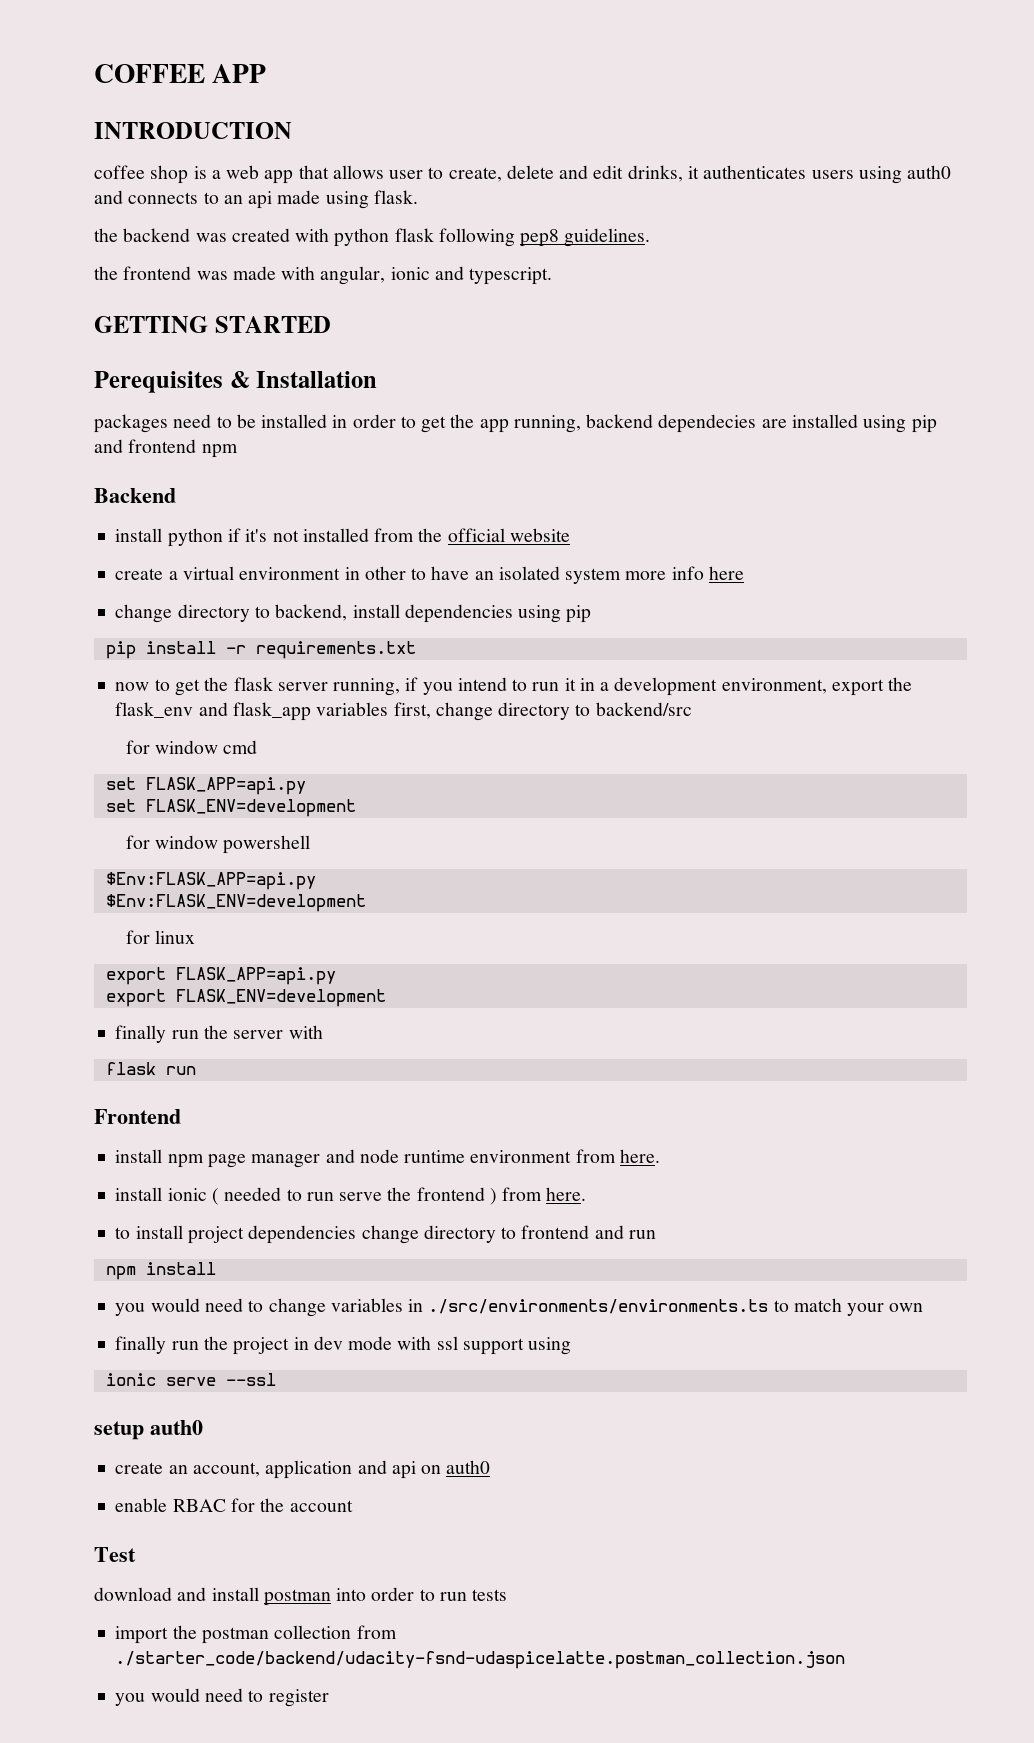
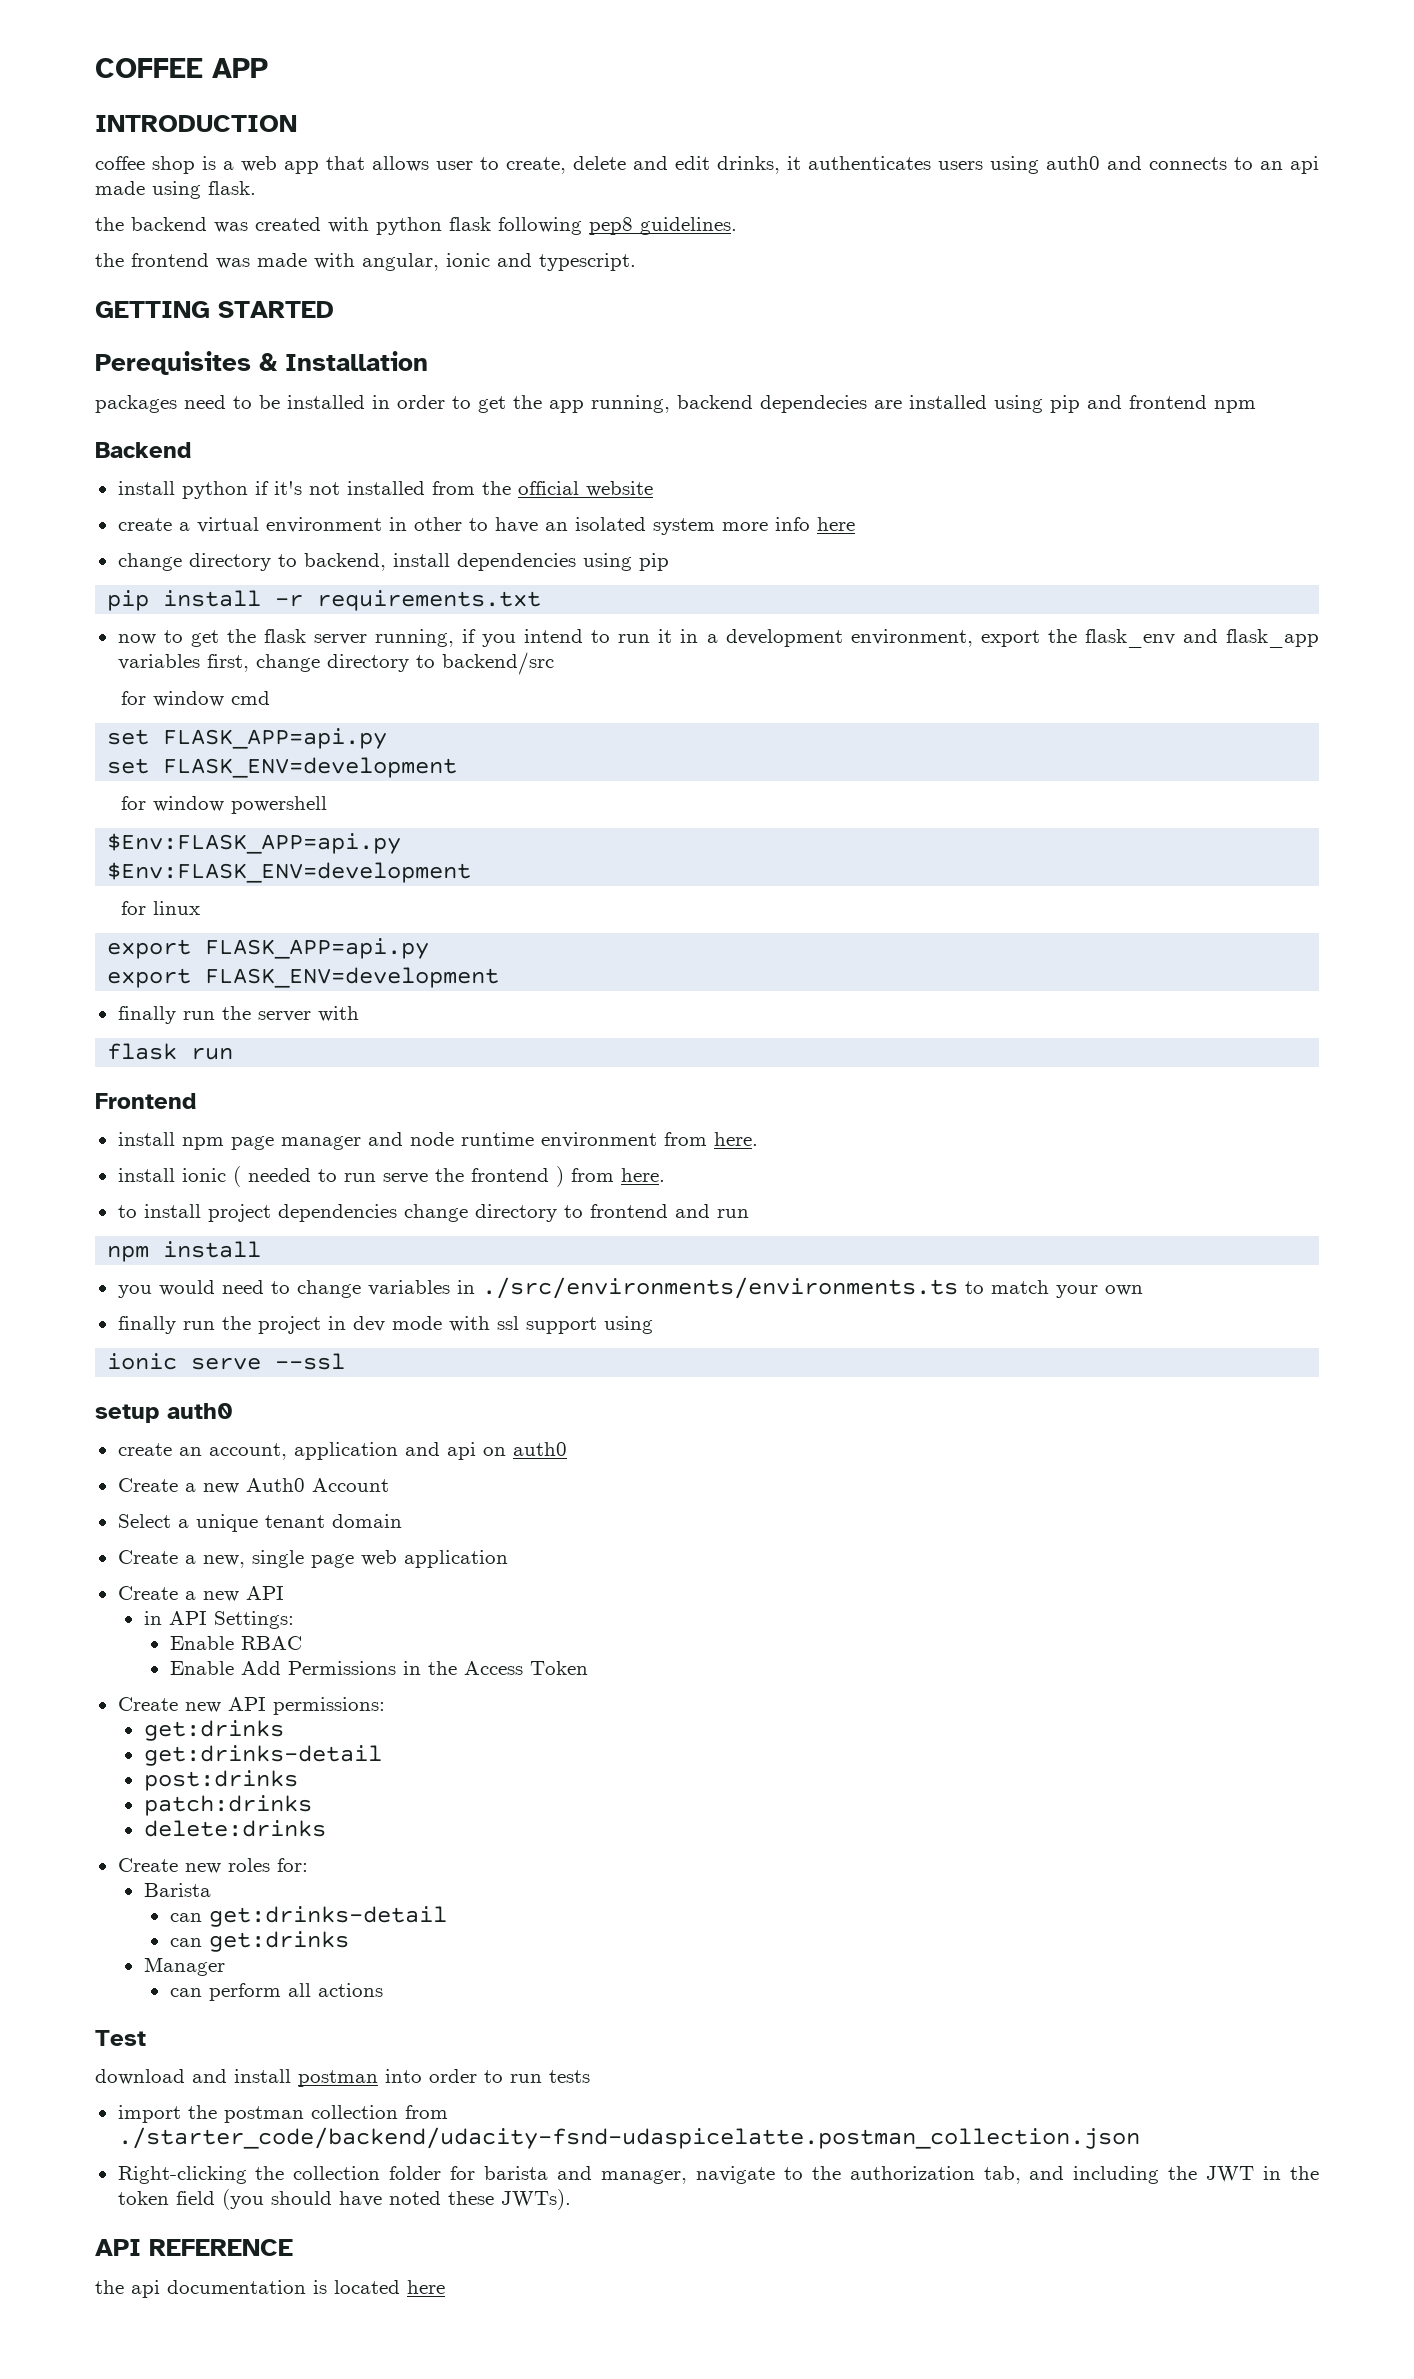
- enable RBAC for the account
+ Create a new Auth0 Account
+ Select a unique tenant domain
+ Create a new, single page web application
+ Create a new API
+ in API Settings:
+ Enable RBAC
+ Enable Add Permissions in the Access Token
+ Create new API permissions:
+ get:drinks
+ get:drinks-detail
+ post:drinks
+ patch:drinks
+ delete:drinks
+ Create new roles for:
+ Barista
+ can get:drinks-detail
+ can get:drinks
+ Manager
+ can perform all actions
- you would need to register
+ Right-clicking the collection folder for barista and manager, navigate to the authorization tab, and including the JWT in the token field (you should have noted these JWTs).
+ API REFERENCE
+ the api documentation is located here

